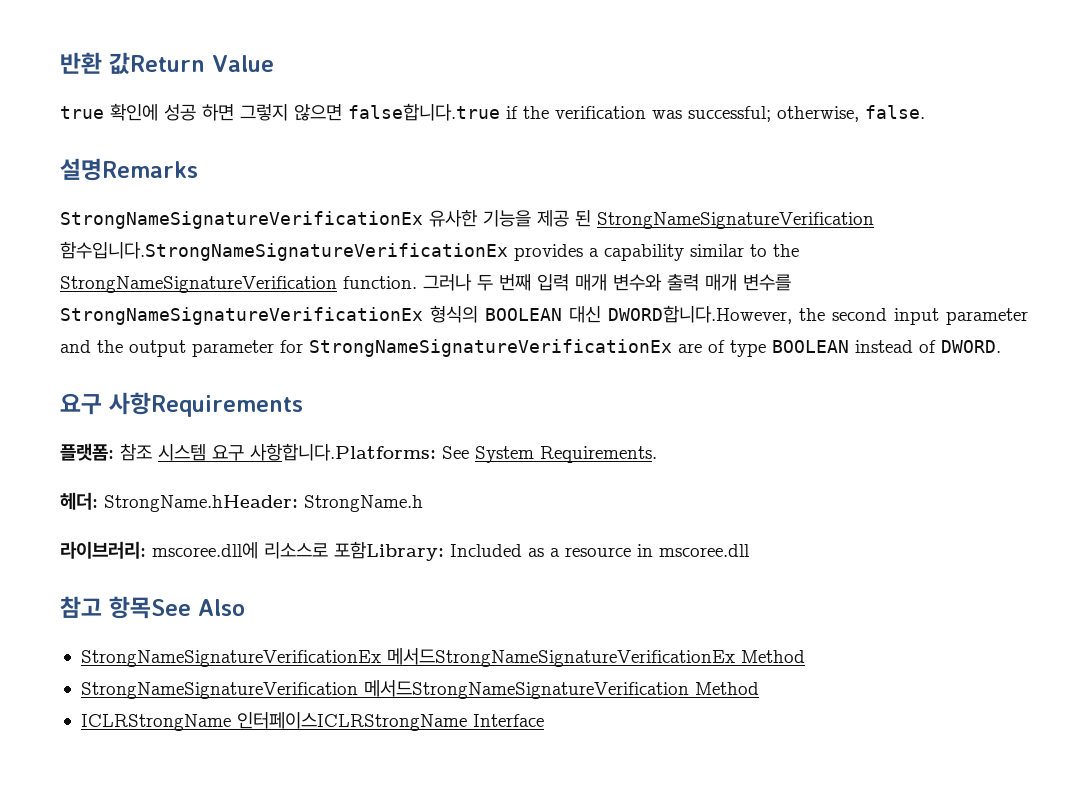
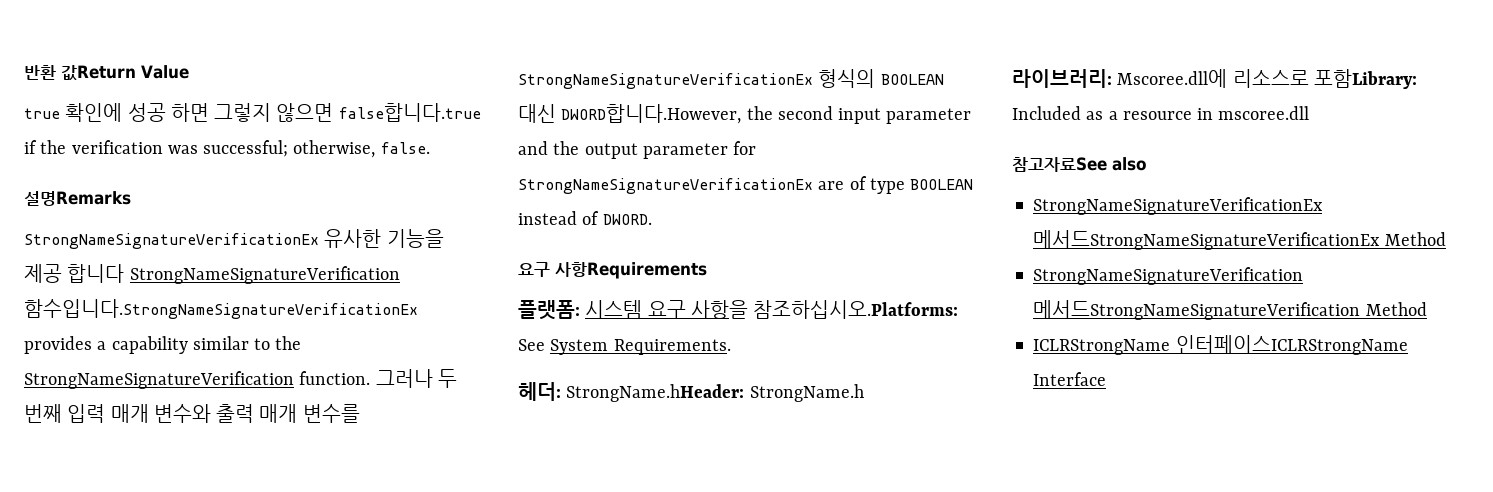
- StrongNameSignatureVerificationEx 유사한 기능을 제공 된 StrongNameSignatureVerification 함수입니다.StrongNameSignatureVerificationEx provides a capability similar to the StrongNameSignatureVerification function.
+ StrongNameSignatureVerificationEx 유사한 기능을 제공 합니다 StrongNameSignatureVerification 함수입니다.StrongNameSignatureVerificationEx provides a capability similar to the StrongNameSignatureVerification function.
- 플랫폼: 참조 시스템 요구 사항합니다.Platforms: See System Requirements.
+ 플랫폼: 시스템 요구 사항을 참조하십시오.Platforms: See System Requirements.
- 라이브러리: mscoree.dll에 리소스로 포함Library: Included as a resource in mscoree.dll
+ 라이브러리: Mscoree.dll에 리소스로 포함Library: Included as a resource in mscoree.dll
- 참고 항목See Also
+ 참고자료See also

